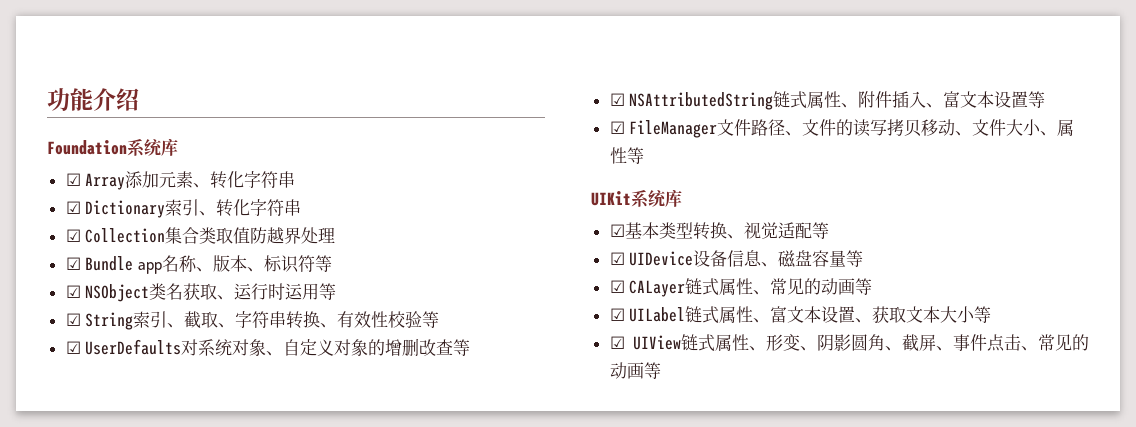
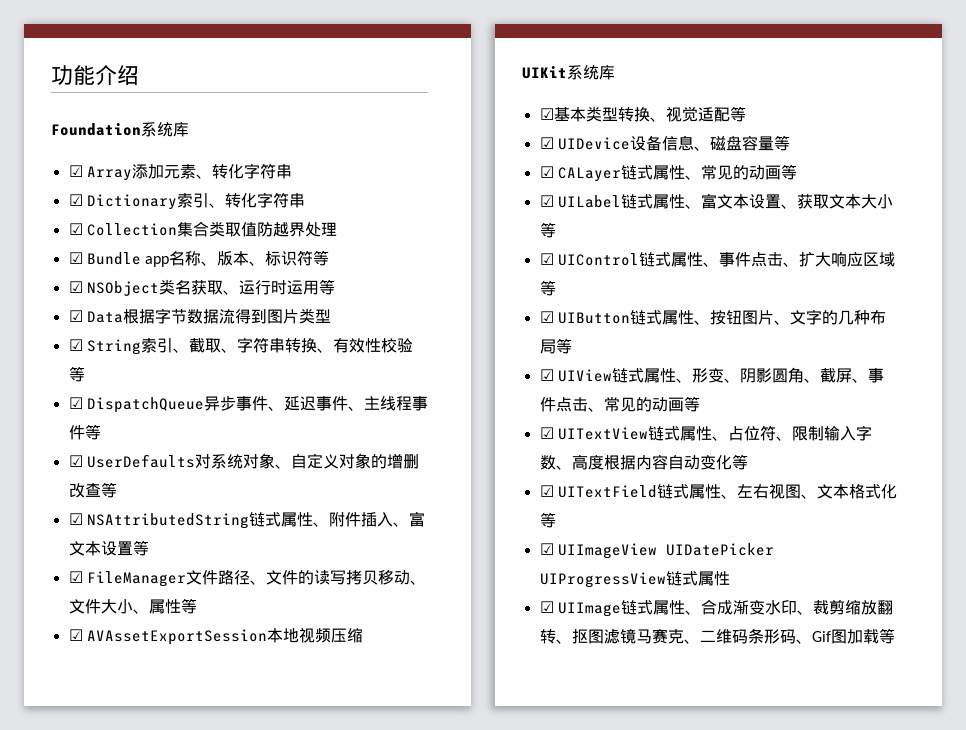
+ ☑ Data根据字节数据流得到图片类型
+ ☑ DispatchQueue异步事件、延迟事件、主线程事件等
+ ☑ AVAssetExportSession本地视频压缩
+ ☑ UIControl链式属性、事件点击、扩大响应区域等
+ ☑ UIButton链式属性、按钮图片、文字的几种布局等
+ ☑ UITextView链式属性、占位符、限制输入字数、高度根据内容自动变化等
+ ☑ UITextField链式属性、左右视图、文本格式化等
+ ☑ UIImageView UIDatePicker UIProgressView链式属性
+ ☑ UIImage链式属性、合成渐变水印、裁剪缩放翻转、抠图滤镜马赛克、二维码条形码、Gif图加载等

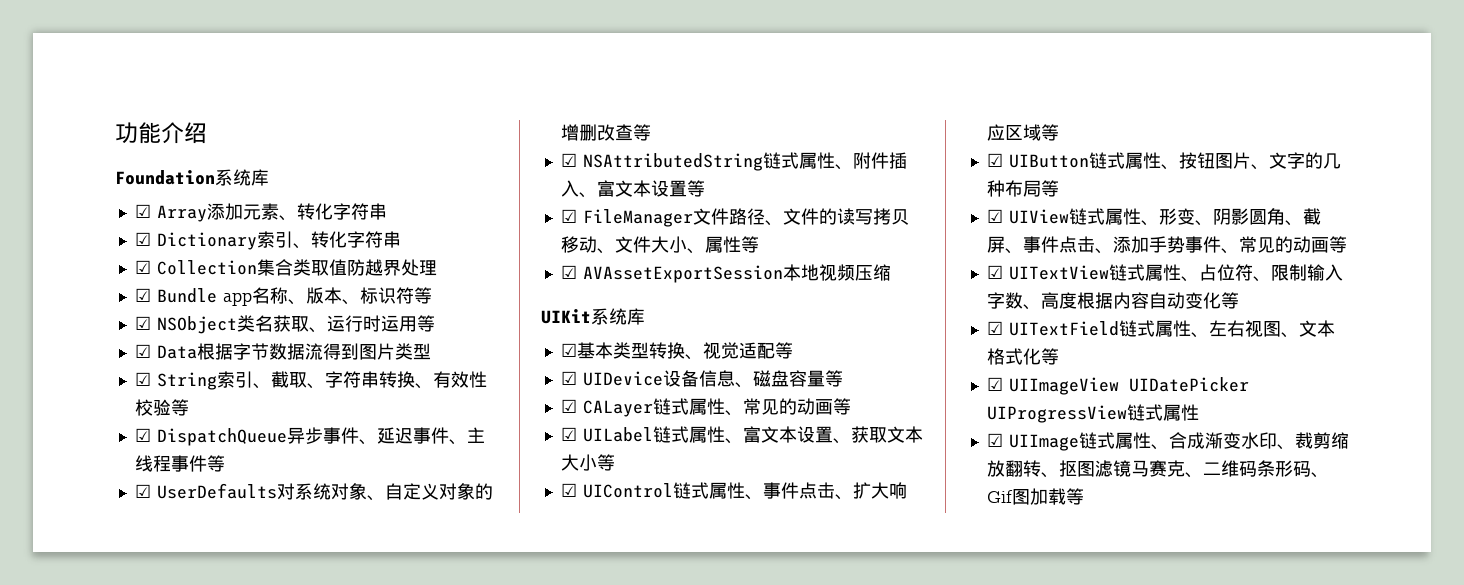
- ☑ UIView链式属性、形变、阴影圆角、截屏、事件点击、常见的动画等
+ ☑ UIView链式属性、形变、阴影圆角、截屏、事件点击、添加手势事件、常见的动画等

